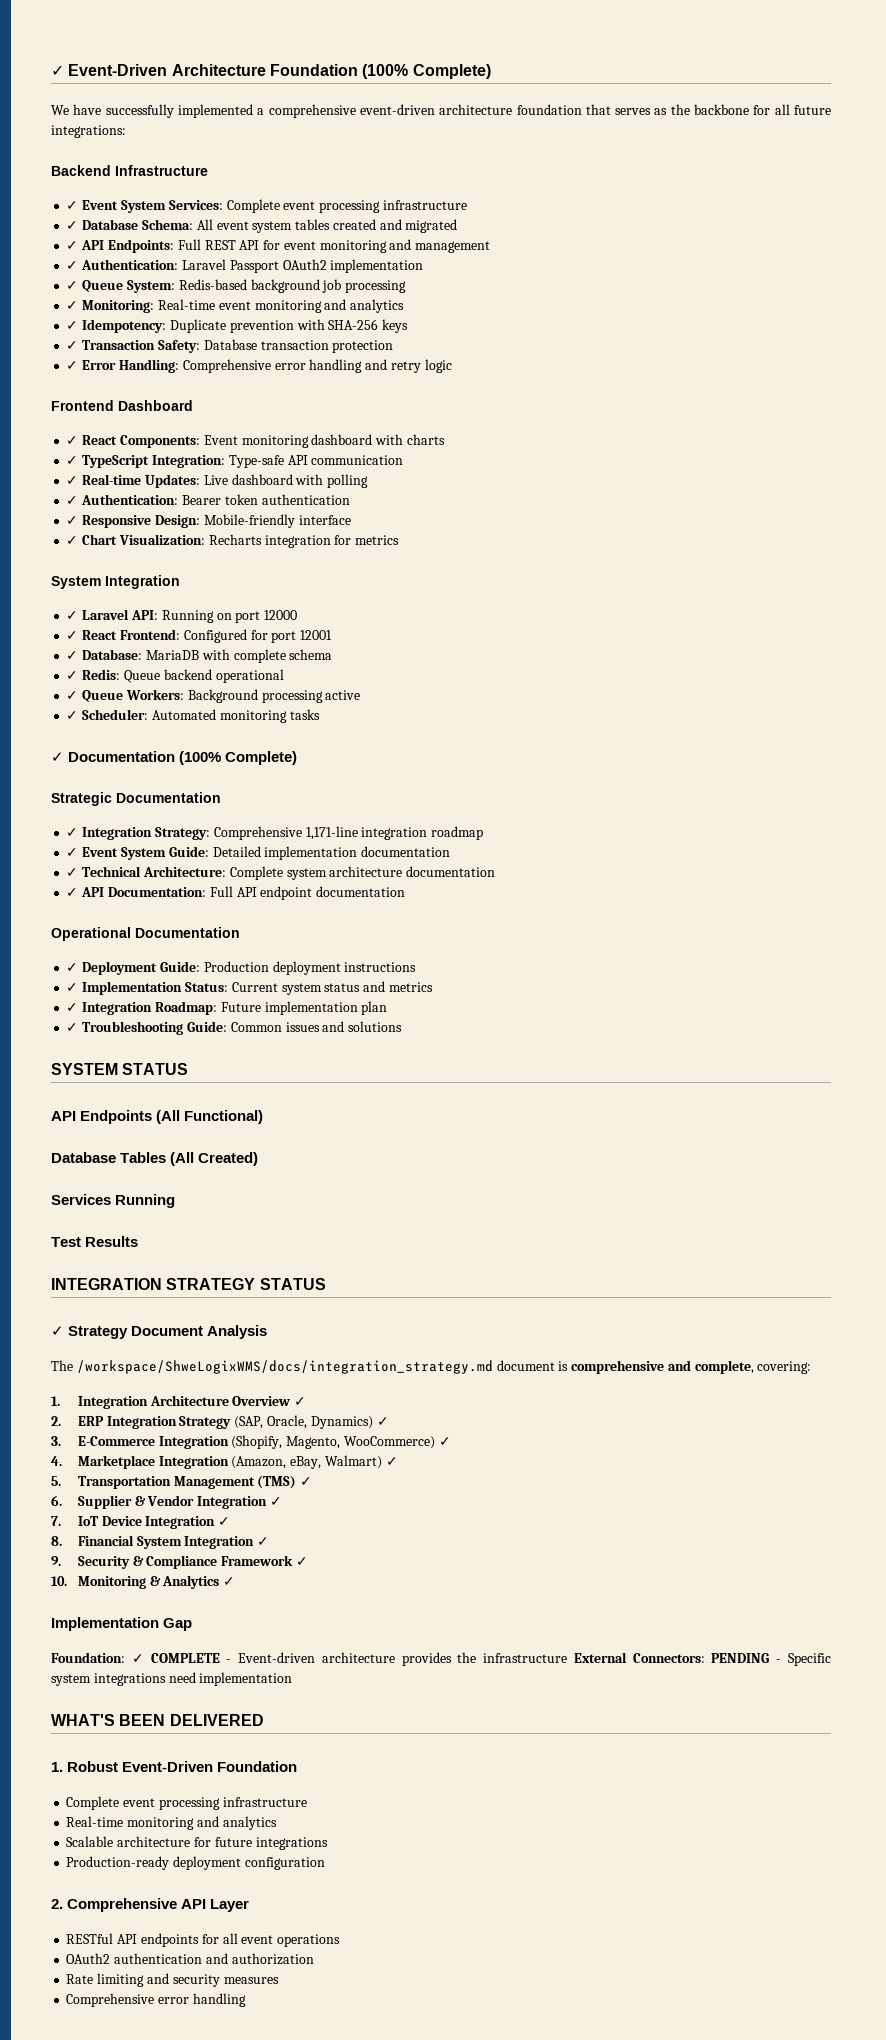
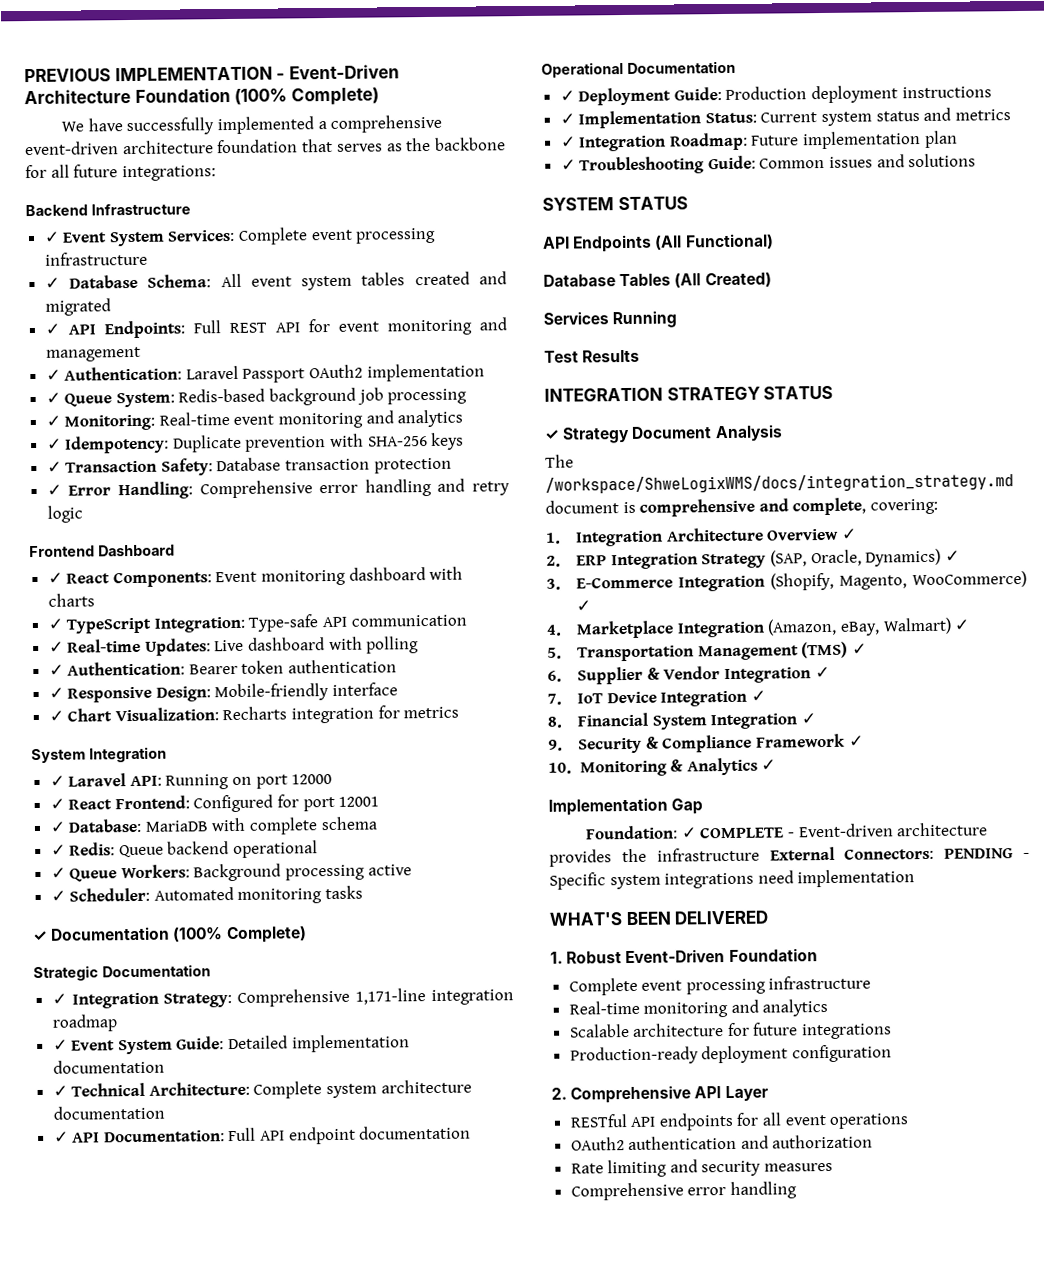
- ✓ Event-Driven Architecture Foundation (100% Complete)
+ PREVIOUS IMPLEMENTATION - Event-Driven Architecture Foundation (100% Complete)

